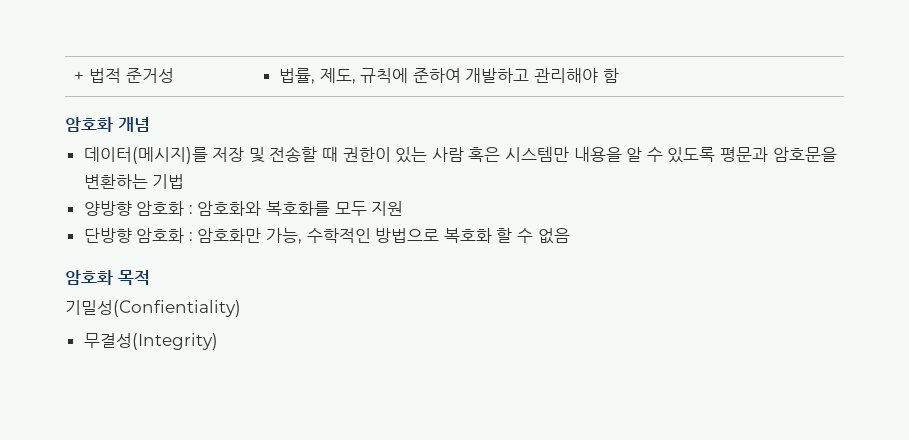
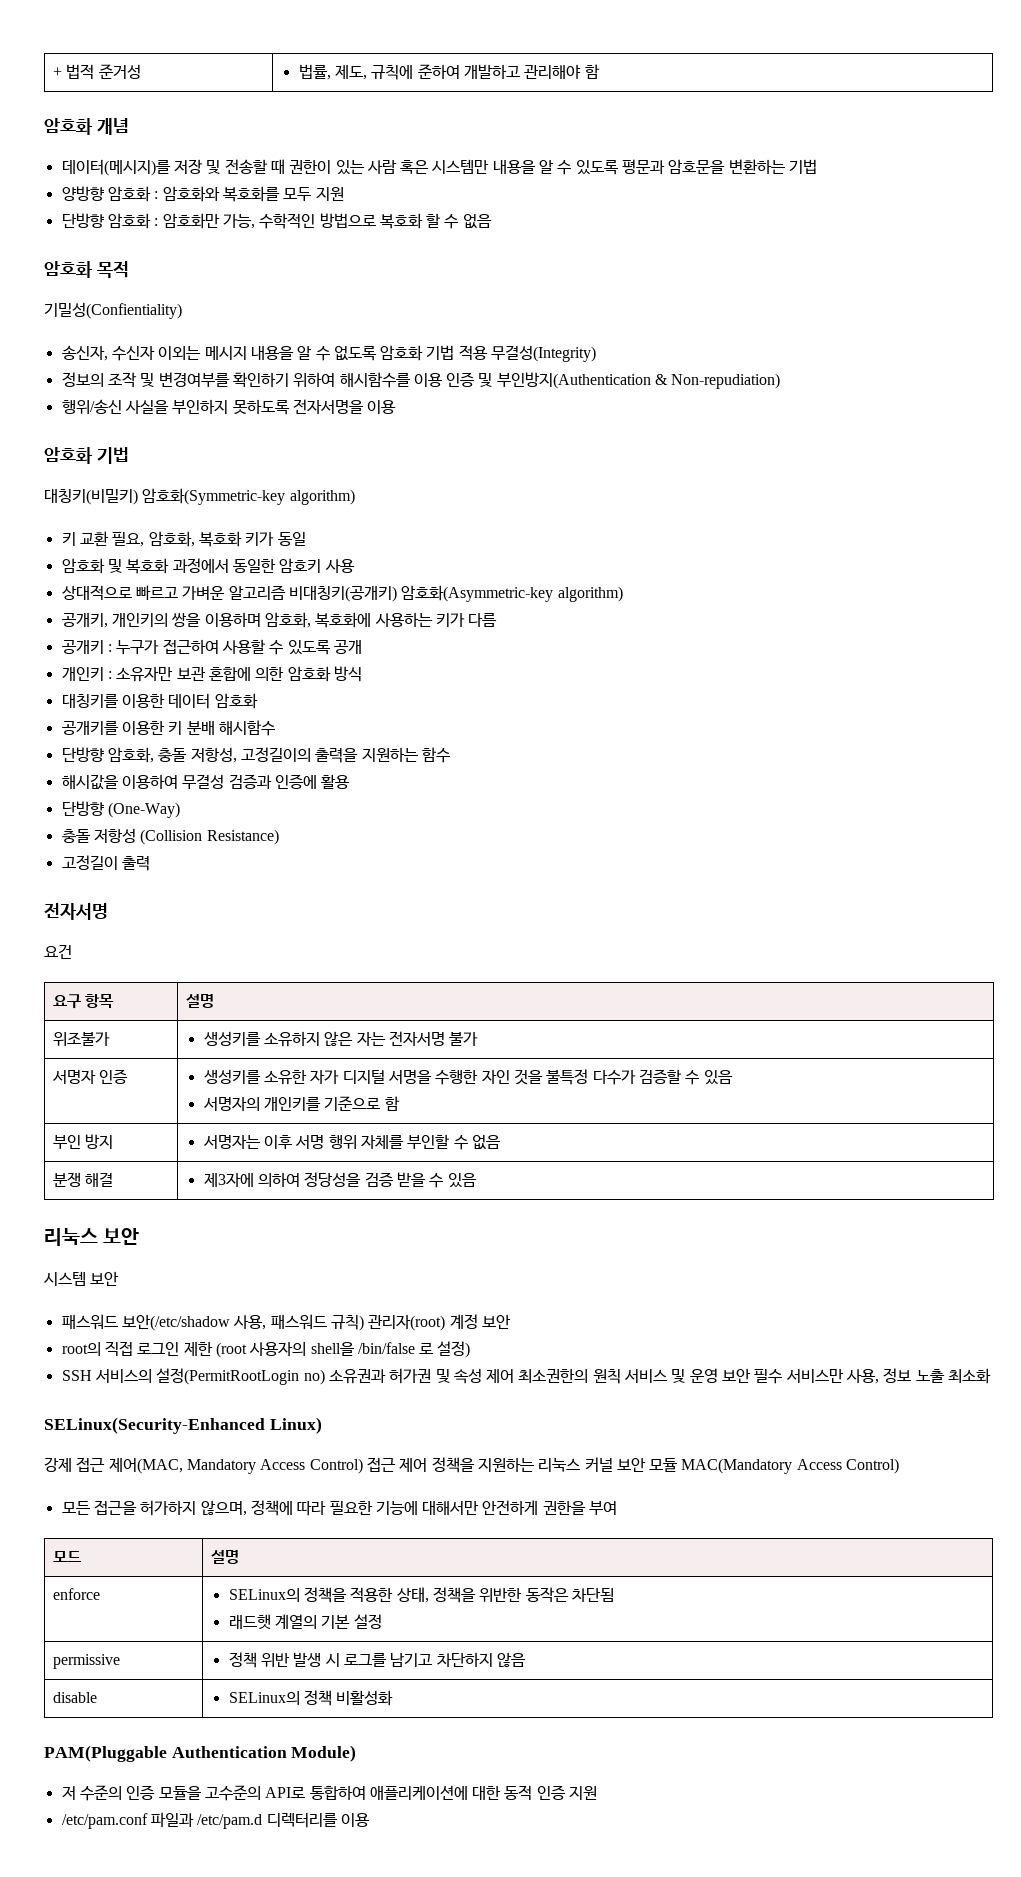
- 무결성(Integrity)
+ 송신자, 수신자 이외는 메시지 내용을 알 수 없도록 암호화 기법 적용 무결성(Integrity)
+ 정보의 조작 및 변경여부를 확인하기 위하여 해시함수를 이용 인증 및 부인방지(Authentication & Non-repudiation)
+ 행위/송신 사실을 부인하지 못하도록 전자서명을 이용
+ 암호화 기법
+ 대칭키(비밀키) 암호화(Symmetric-key algorithm)
+ 키 교환 필요, 암호화, 복호화 키가 동일
+ 암호화 및 복호화 과정에서 동일한 암호키 사용
+ 상대적으로 빠르고 가벼운 알고리즘 비대칭키(공개키) 암호화(Asymmetric-key algorithm)
+ 공개키, 개인키의 쌍을 이용하며 암호화, 복호화에 사용하는 키가 다름
+ 공개키 : 누구가 접근하여 사용할 수 있도록 공개
+ 개인키 : 소유자만 보관 혼합에 의한 암호화 방식
+ 대칭키를 이용한 데이터 암호화
+ 공개키를 이용한 키 분배 해시함수
+ 단방향 암호화, 충돌 저항성, 고정길이의 출력을 지원하는 함수
+ 해시값을 이용하여 무결성 검증과 인증에 활용
+ 단방향 (One-Way)
+ 충돌 저항성 (Collision Resistance)
+ 고정길이 출력
+ 전자서명
+ 요건
+ 요구 항목 | 설명
+ 위조불가 | 생성키를 소유하지 않은 자는 전자서명 불가
+ 서명자 인증 | 생성키를 소유한 자가 디지털 서명을 수행한 자인 것을 불특정 다수가 검증할 수 있음
+ 서명자의 개인키를 기준으로 함
+ 부인 방지 | 서명자는 이후 서명 행위 자체를 부인할 수 없음
+ 분쟁 해결 | 제3자에 의하여 정당성을 검증 받을 수 있음
+ 리눅스 보안
+ 시스템 보안
+ 패스워드 보안(/etc/shadow 사용, 패스워드 규칙) 관리자(root) 계정 보안
+ root의 직접 로그인 제한 (root 사용자의 shell을 /bin/false 로 설정)
+ SSH 서비스의 설정(PermitRootLogin no) 소유권과 허가권 및 속성 제어 최소권한의 원칙 서비스 및 운영 보안 필수 서비스만 사용, 정보 노출 최소화
+ SELinux(Security-Enhanced Linux)
+ 강제 접근 제어(MAC, Mandatory Access Control) 접근 제어 정책을 지원하는 리눅스 커널 보안 모듈 MAC(Mandatory Access Control)
+ 모든 접근을 허가하지 않으며, 정책에 따라 필요한 기능에 대해서만 안전하게 권한을 부여
+ 모드 | 설명
+ enforce | SELinux의 정책을 적용한 상태, 정책을 위반한 동작은 차단됨
+ 래드햇 계열의 기본 설정
+ permissive | 정책 위반 발생 시 로그를 남기고 차단하지 않음
+ disable | SELinux의 정책 비활성화
+ PAM(Pluggable Authentication Module)
+ 저 수준의 인증 모듈을 고수준의 API로 통합하여 애플리케이션에 대한 동적 인증 지원
+ /etc/pam.conf 파일과 /etc/pam.d 디렉터리를 이용

